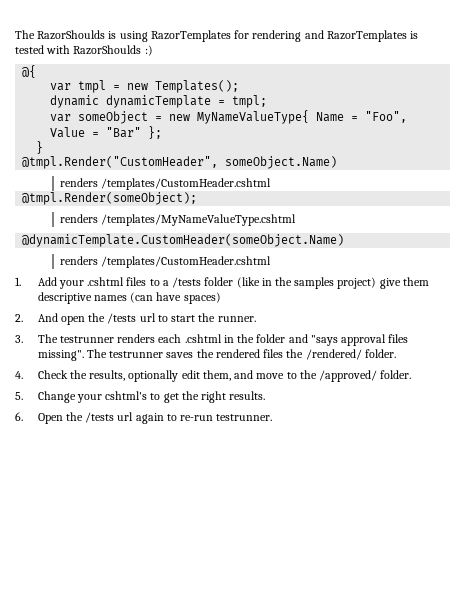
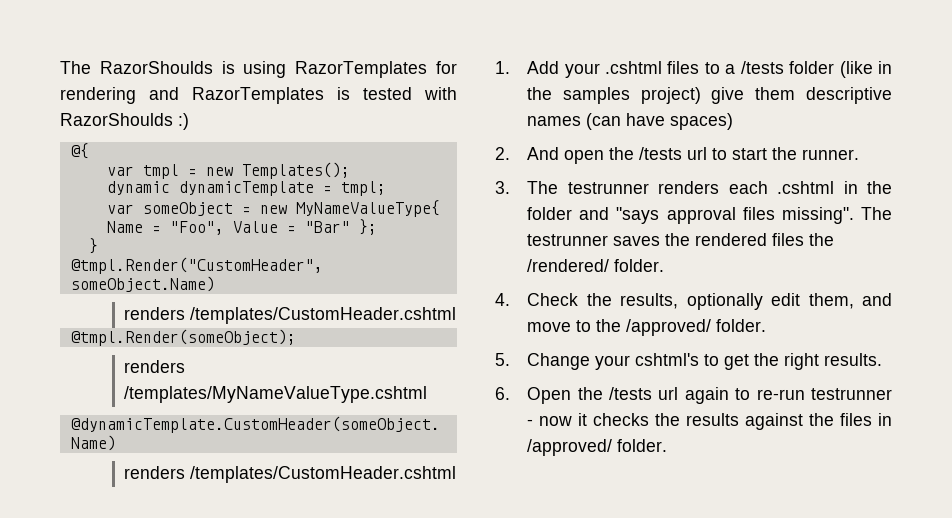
- 6. Open the /tests url again to re-run testrunner.
+ 6. Open the /tests url again to re-run testrunner - now it checks the results against the files in /approved/ folder.

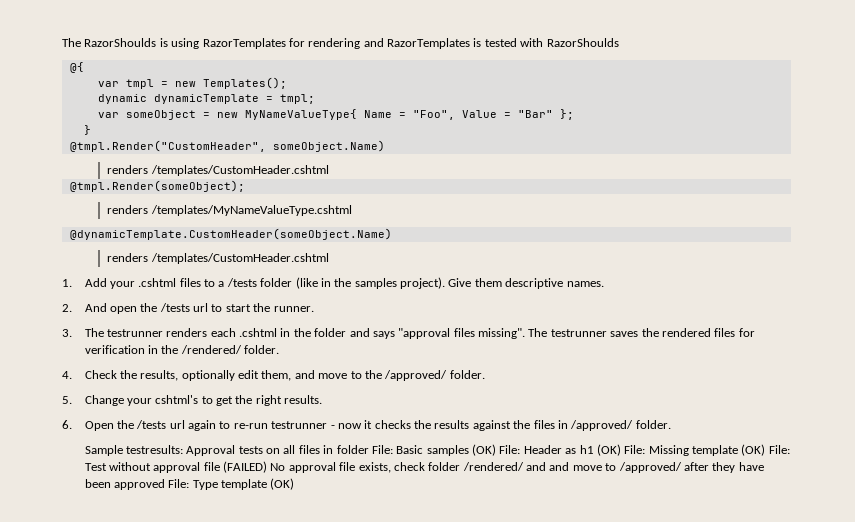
- The RazorShoulds is using RazorTemplates for rendering and RazorTemplates is tested with RazorShoulds :)
+ The RazorShoulds is using RazorTemplates for rendering and RazorTemplates is tested with RazorShoulds
- 1. Add your .cshtml files to a /tests folder (like in the samples project) give them descriptive names (can have spaces)
+ 1. Add your .cshtml files to a /tests folder (like in the samples project). Give them descriptive names.
- 3. The testrunner renders each .cshtml in the folder and "says approval files missing".
+ 3. The testrunner renders each .cshtml in the folder and says "approval files missing".
- The testrunner saves the rendered files the /rendered/ folder.
+ The testrunner saves the rendered files for verification in the /rendered/ folder.
+ Sample testresults: Approval tests on all files in folder File: Basic samples (OK) File: Header as h1 (OK) File: Missing template (OK) File: Test without approval file (FAILED) No approval file exists, check folder /rendered/ and and move to /approved/ after they have been approved File: Type template (OK)

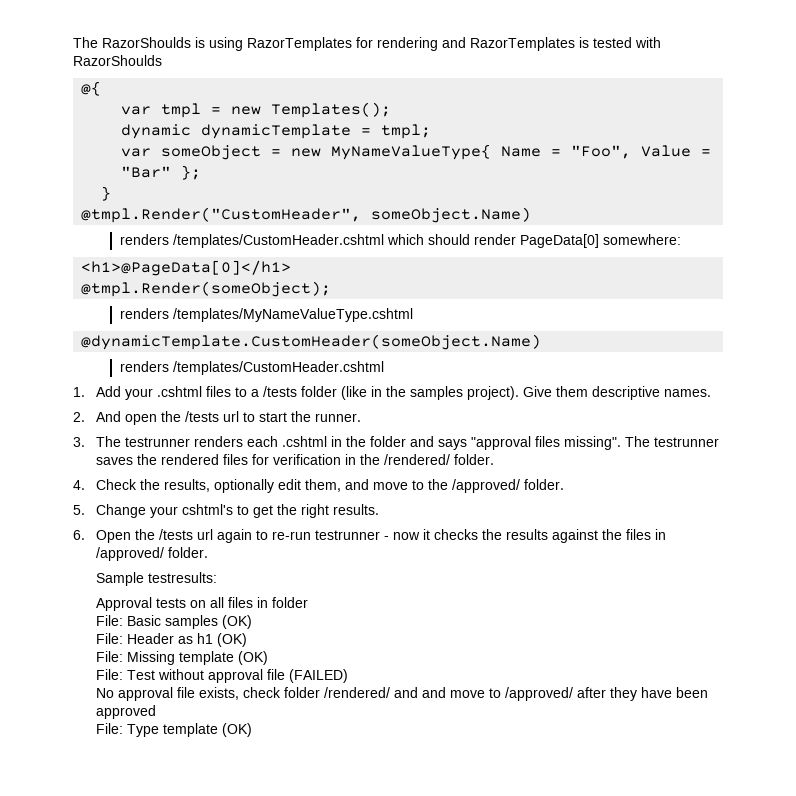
  @tmpl.Render("CustomHeader", someObject.Name)
- renders /templates/CustomHeader.cshtml
+ renders /templates/CustomHeader.cshtml which should render PageData[0] somewhere:
+ <h1>@PageData[0]</h1>
- Sample testresults: Approval tests on all files in folder File: Basic samples (OK) File: Header as h1 (OK) File: Missing template (OK) File: Test without approval file (FAILED) No approval file exists, check folder /rendered/ and and move to /approved/ after they have been approved File: Type template (OK)
+ Sample testresults:
+ Approval tests on all files in folder
+ File: Basic samples (OK)
+ File: Header as h1 (OK)
+ File: Missing template (OK)
+ File: Test without approval file (FAILED)
+ No approval file exists, check folder /rendered/ and and move to /approved/ after they have been approved
+ File: Type template (OK)

